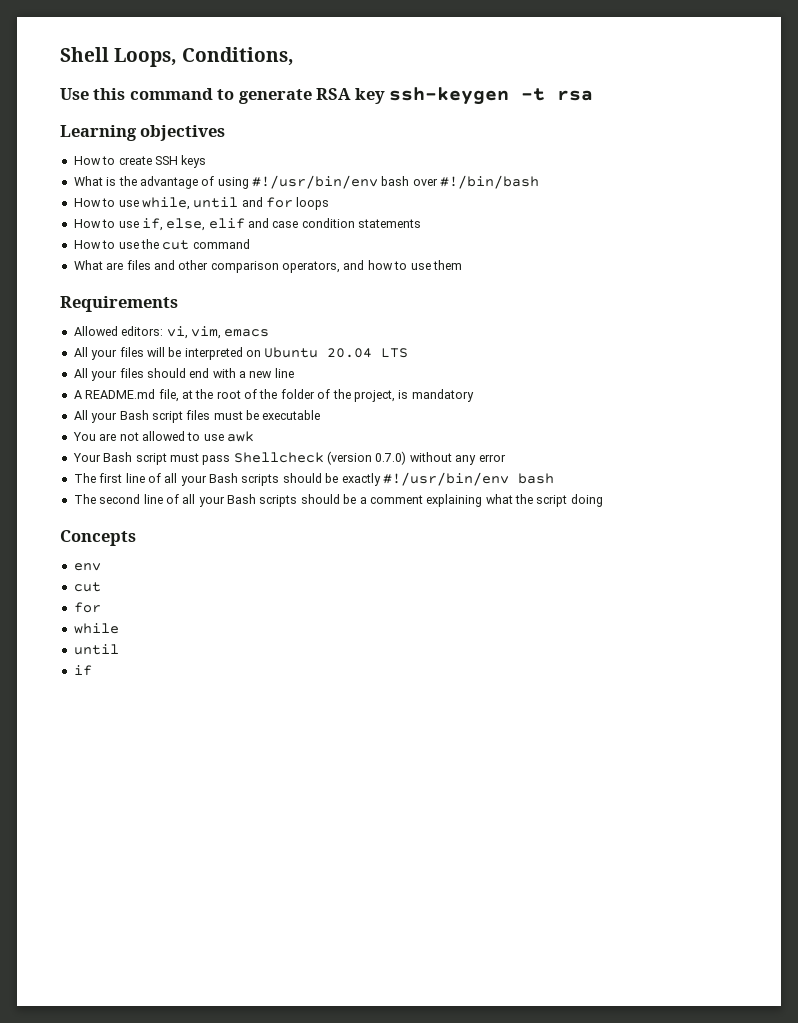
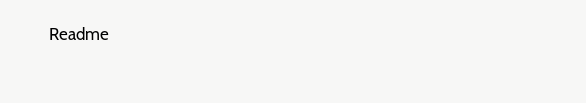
- Shell Loops, Conditions,
- Use this command to generate RSA key ssh-keygen -t rsa
- Learning objectives
- How to create SSH keys
- What is the advantage of using #!/usr/bin/env bash over #!/bin/bash
- How to use while, until and for loops
- How to use if, else, elif and case condition statements
- How to use the cut command
- What are files and other comparison operators, and how to use them
- Requirements
- Allowed editors: vi, vim, emacs
- All your files will be interpreted on Ubuntu 20.04 LTS
- All your files should end with a new line
- A README.md file, at the root of the folder of the project, is mandatory
- All your Bash script files must be executable
- You are not allowed to use awk
- Your Bash script must pass Shellcheck (version 0.7.0) without any error
- The first line of all your Bash scripts should be exactly #!/usr/bin/env bash
- The second line of all your Bash scripts should be a comment explaining what the script doing
- Concepts
- env
- cut
- for
- while
- until
- if
+ Readme

